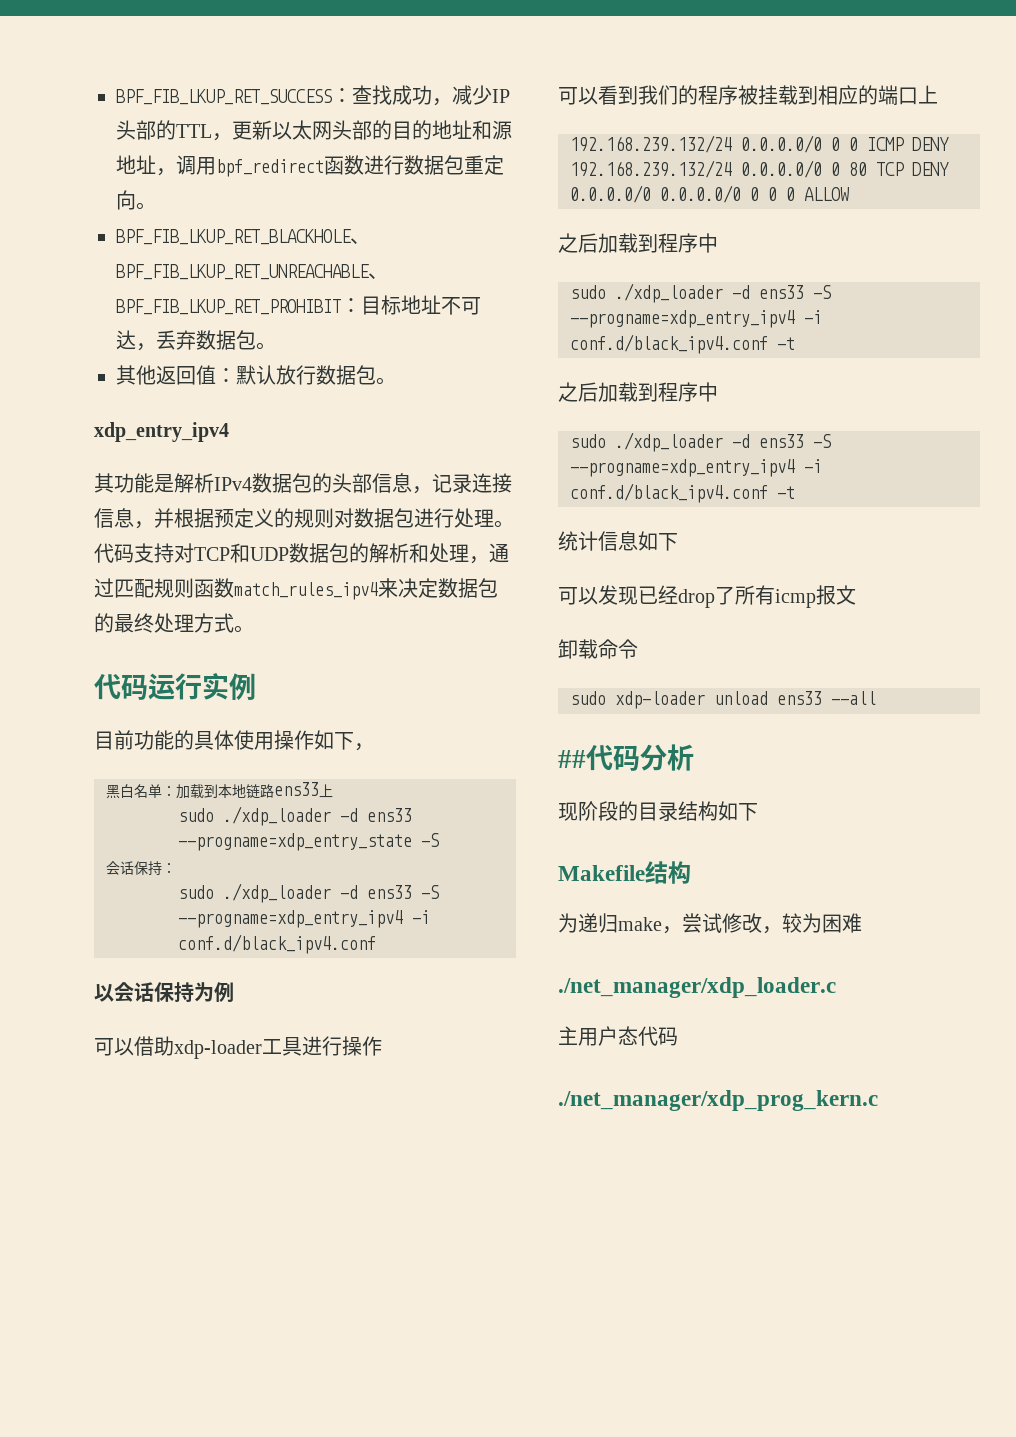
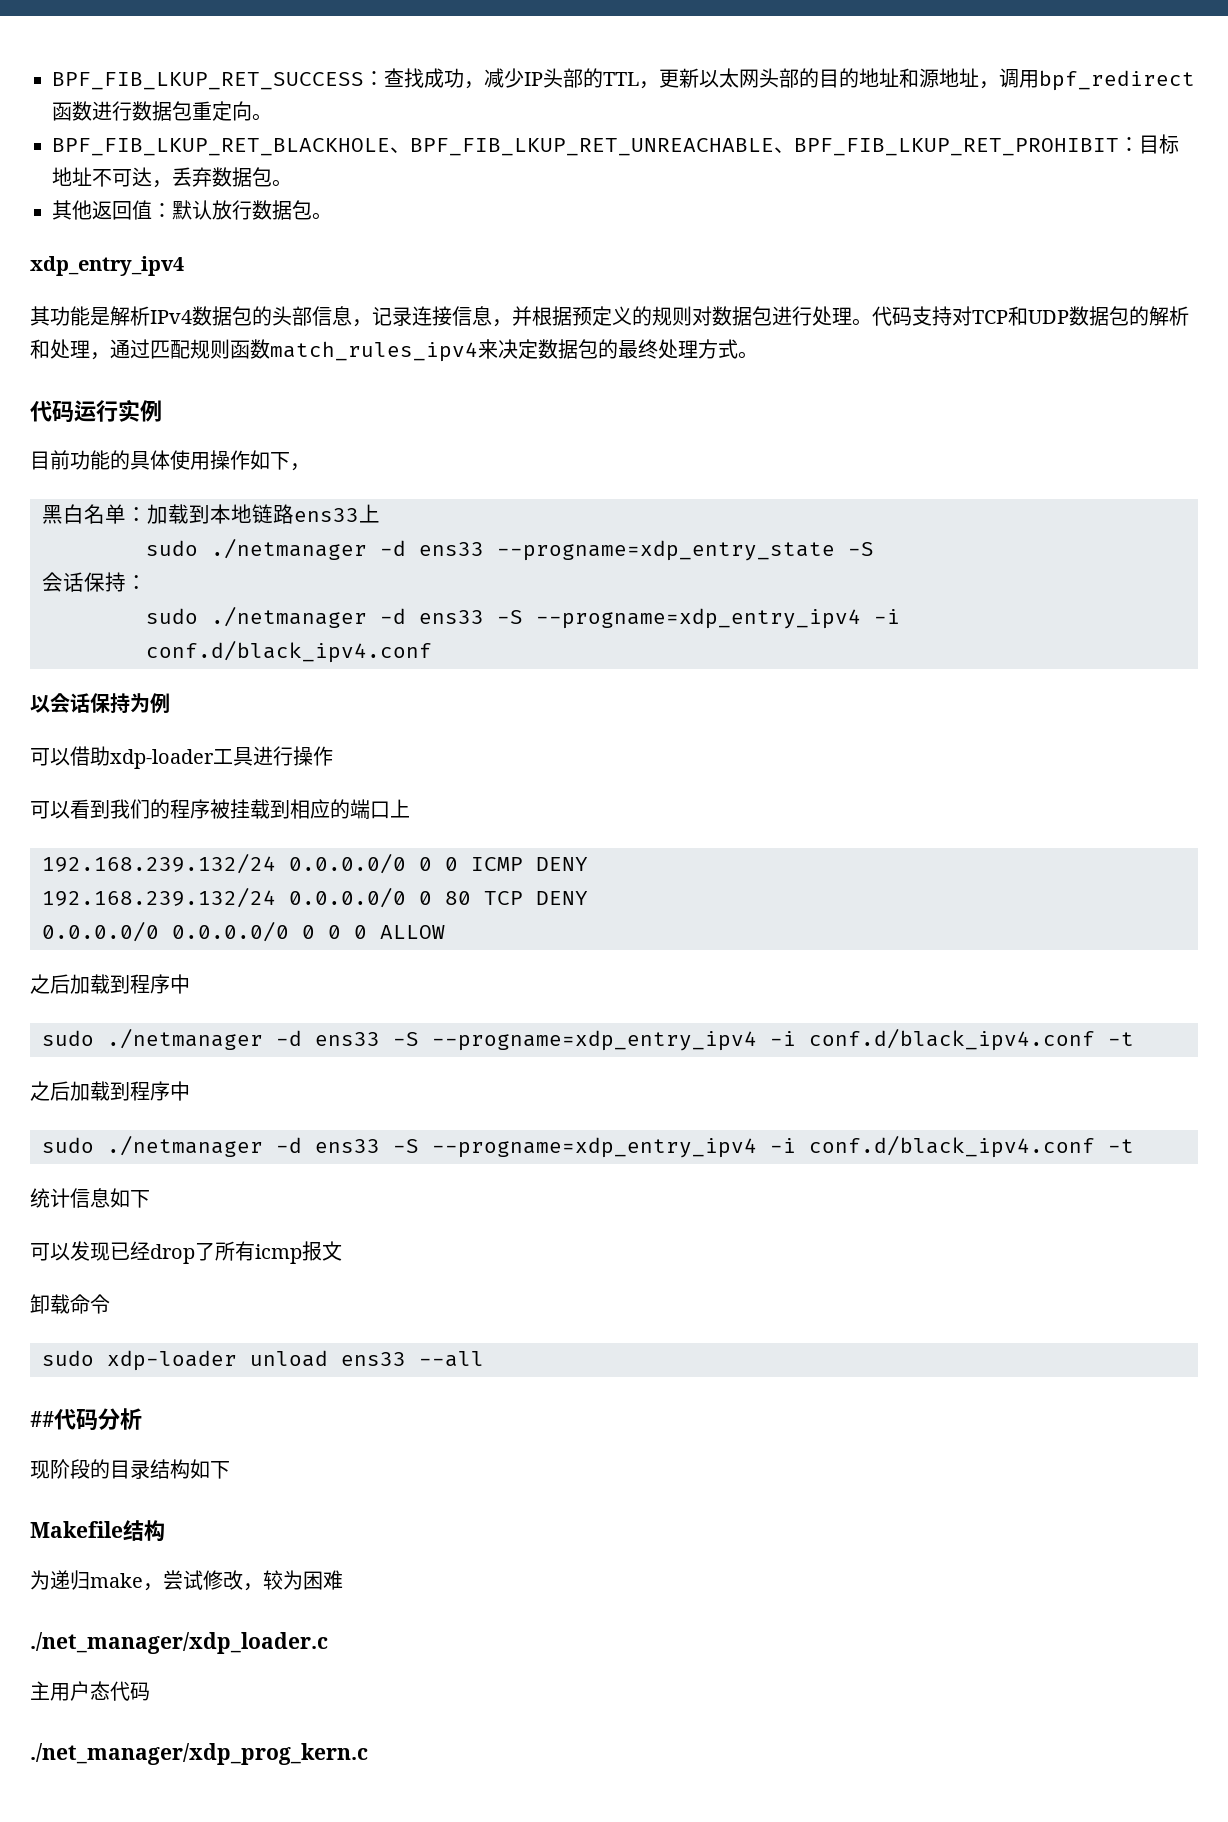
- sudo ./xdp_loader -d ens33 --progname=xdp_entry_state -S
+ sudo ./netmanager -d ens33 --progname=xdp_entry_state -S
  会话保持：
- sudo ./xdp_loader -d ens33 -S --progname=xdp_entry_ipv4 -i conf.d/black_ipv4.conf
+ sudo ./netmanager -d ens33 -S --progname=xdp_entry_ipv4 -i conf.d/black_ipv4.conf
  0.0.0.0/0 0.0.0.0/0 0 0 0 ALLOW
  之后加载到程序中
- sudo ./xdp_loader -d ens33 -S --progname=xdp_entry_ipv4 -i conf.d/black_ipv4.conf -t
+ sudo ./netmanager -d ens33 -S --progname=xdp_entry_ipv4 -i conf.d/black_ipv4.conf -t
  之后加载到程序中
- sudo ./xdp_loader -d ens33 -S --progname=xdp_entry_ipv4 -i conf.d/black_ipv4.conf -t
+ sudo ./netmanager -d ens33 -S --progname=xdp_entry_ipv4 -i conf.d/black_ipv4.conf -t

